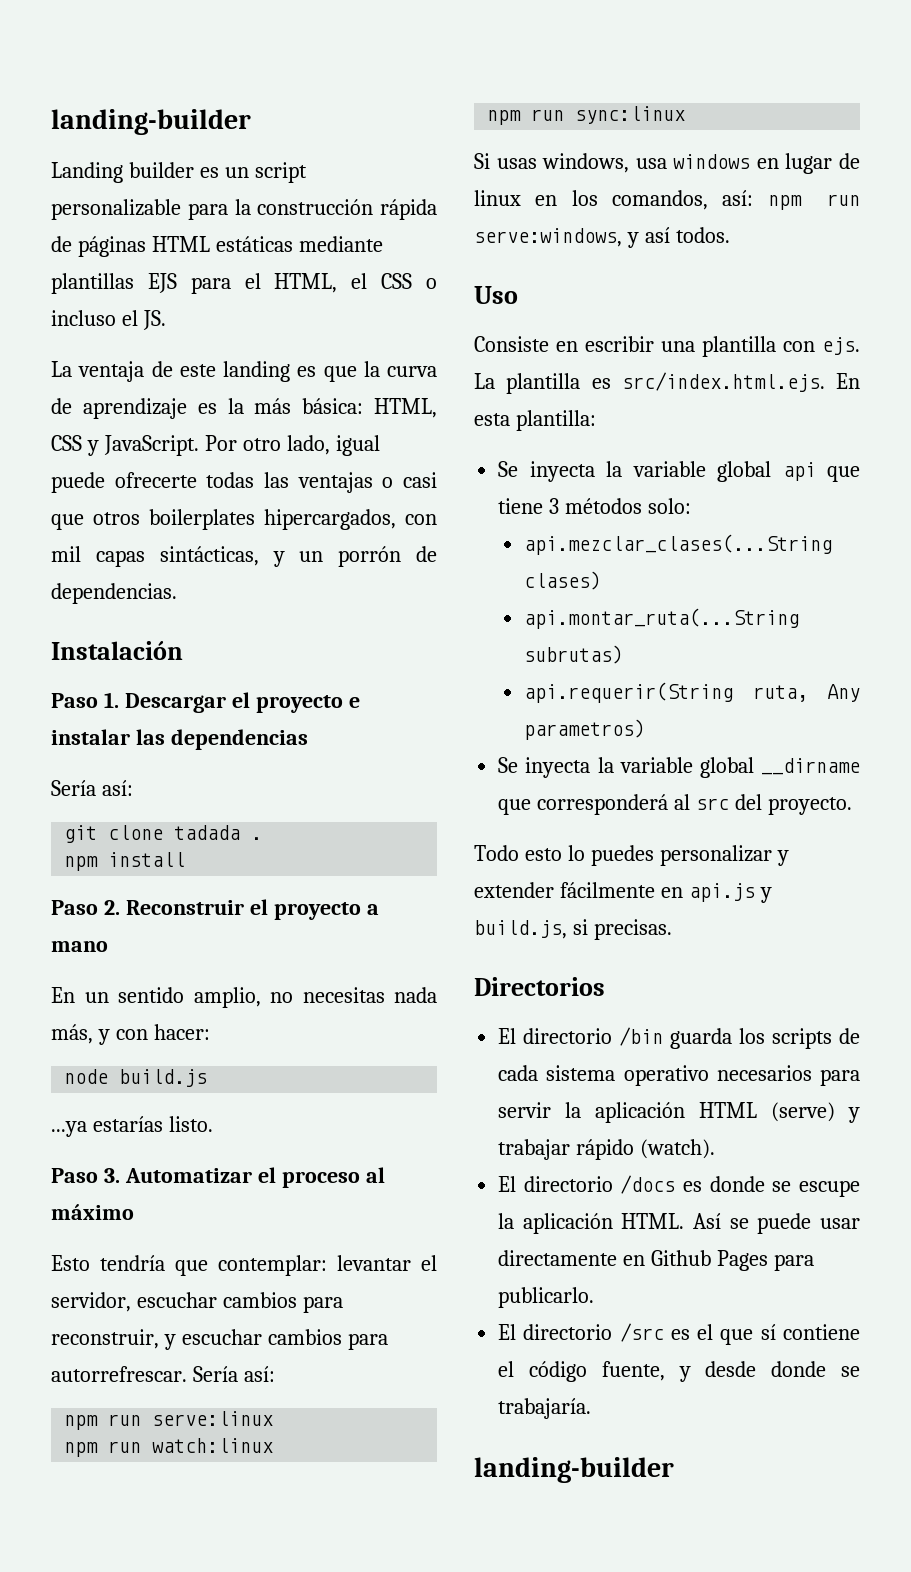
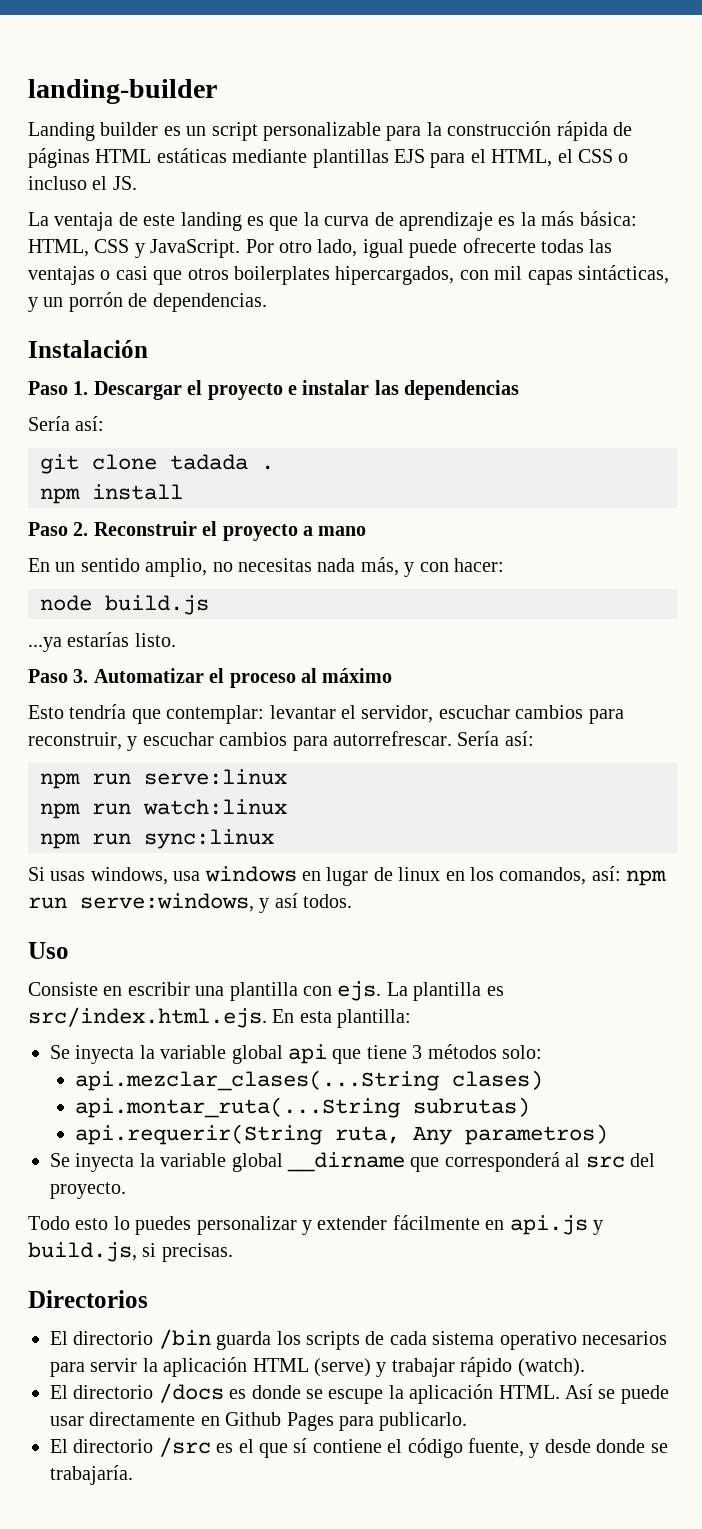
  El directorio /src es el que sí contiene el código fuente, y desde donde se trabajaría.
- landing-builder

